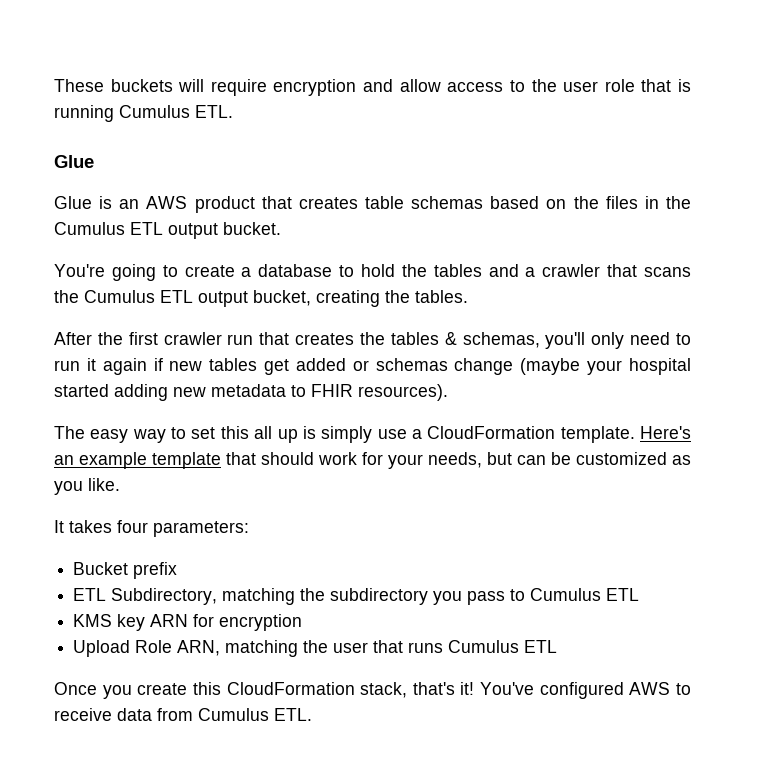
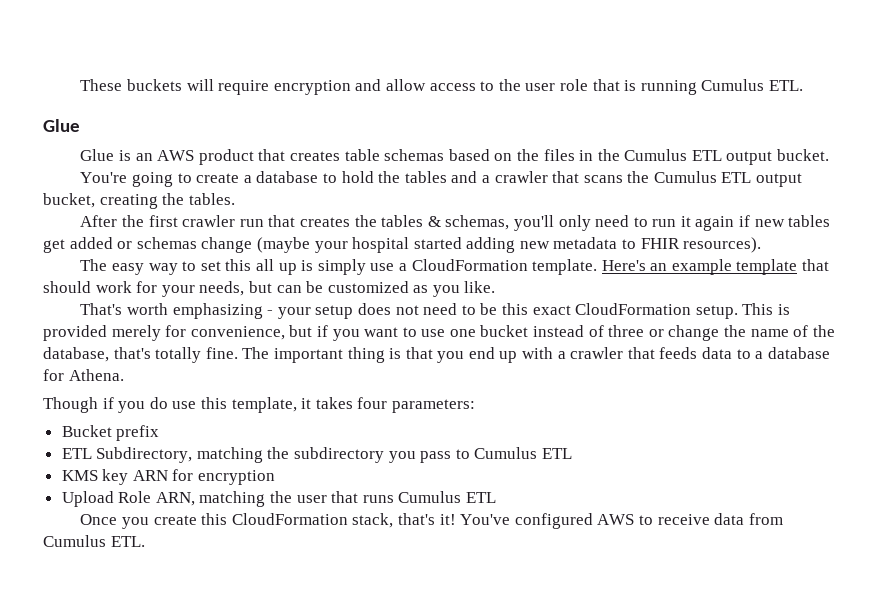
- It takes four parameters:
+ That's worth emphasizing - your setup does not need to be this exact CloudFormation setup. This is provided merely for convenience, but if you want to use one bucket instead of three or change the name of the database, that's totally fine. The important thing is that you end up with a crawler that feeds data to a database for Athena.
+ Though if you do use this template, it takes four parameters:

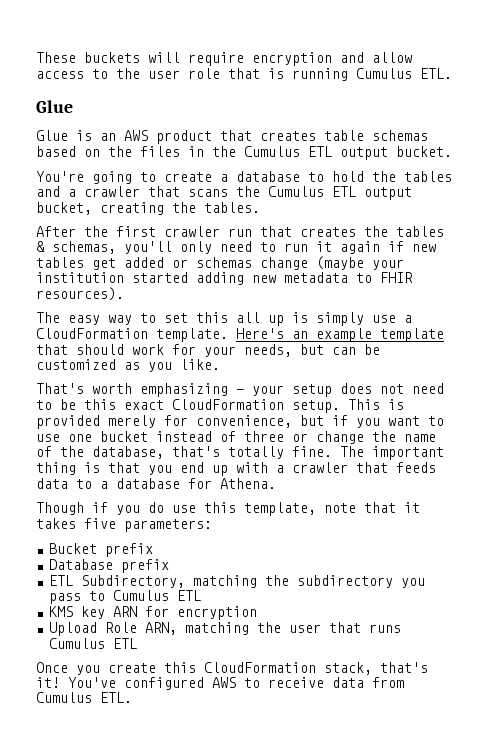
- After the first crawler run that creates the tables & schemas, you'll only need to run it again if new tables get added or schemas change (maybe your hospital started adding new metadata to FHIR resources).
+ After the first crawler run that creates the tables & schemas, you'll only need to run it again if new tables get added or schemas change (maybe your institution started adding new metadata to FHIR resources).
- Though if you do use this template, it takes four parameters:
+ Though if you do use this template, note that it takes five parameters:
+ Database prefix

